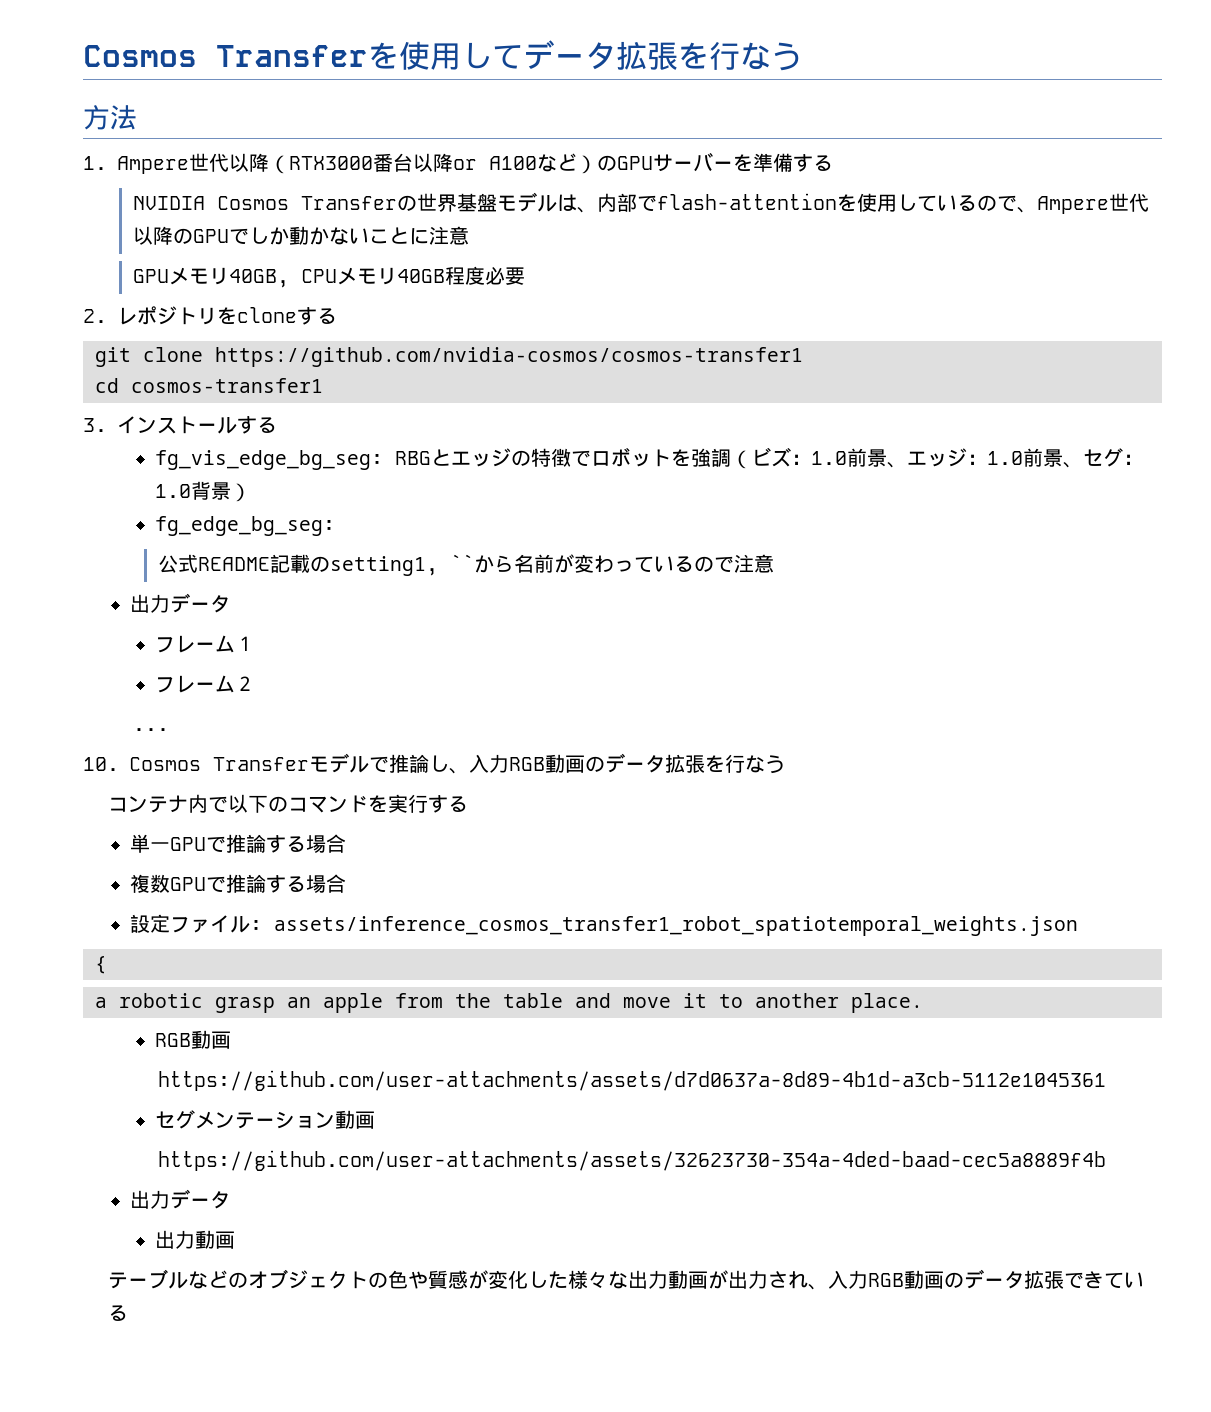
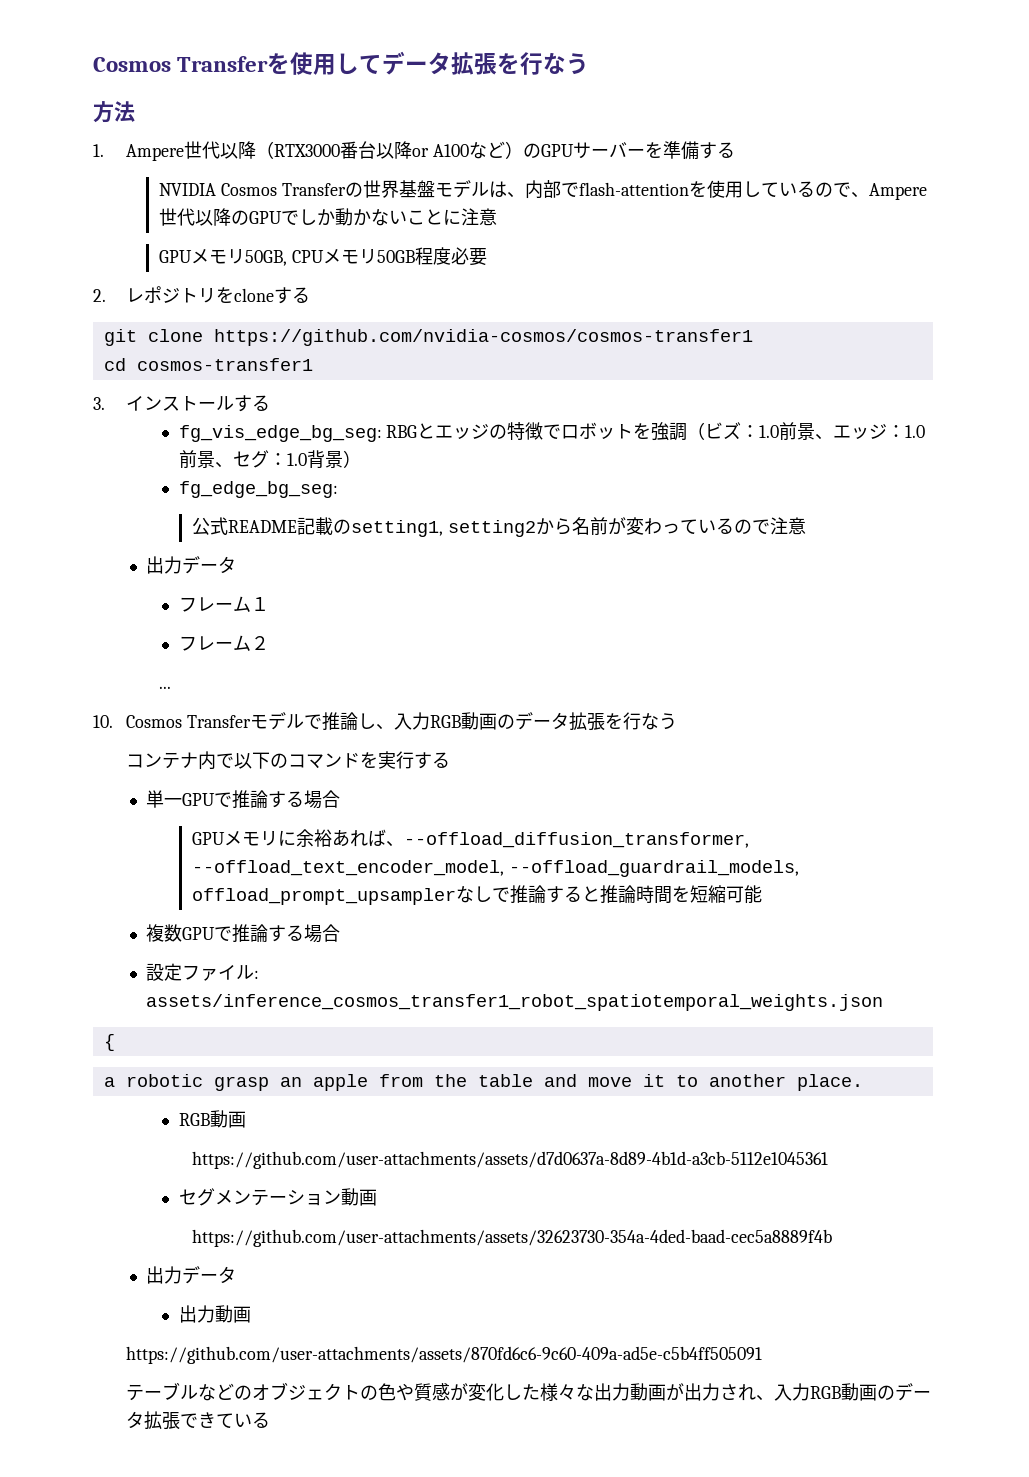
- GPUメモリ40GB, CPUメモリ40GB程度必要
+ GPUメモリ50GB, CPUメモリ50GB程度必要
- 公式README記載のsetting1, ``から名前が変わっているので注意
+ 公式README記載のsetting1, setting2から名前が変わっているので注意
+ GPUメモリに余裕あれば、--offload_diffusion_transformer, --offload_text_encoder_model, --offload_guardrail_models, offload_prompt_upsamplerなしで推論すると推論時間を短縮可能
+ https://github.com/user-attachments/assets/870fd6c6-9c60-409a-ad5e-c5b4ff505091

